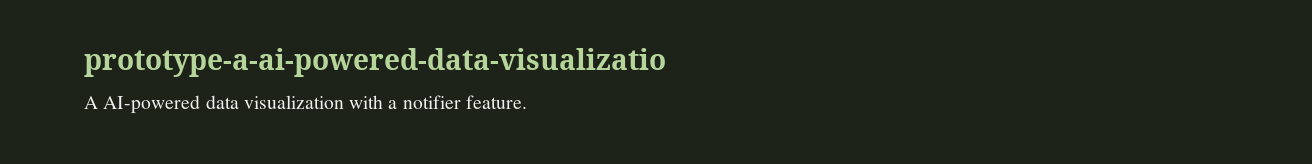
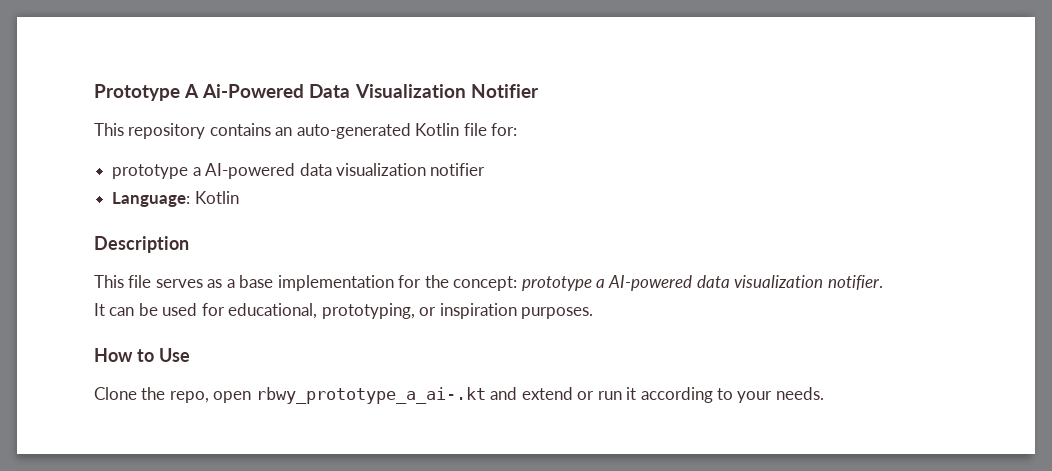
- prototype-a-ai-powered-data-visualizatio
- A AI-powered data visualization with a notifier feature.
+ Prototype A Ai-Powered Data Visualization Notifier
+ This repository contains an auto-generated Kotlin file for:
+ prototype a AI-powered data visualization notifier
+ Language: Kotlin
+ Description
+ This file serves as a base implementation for the concept: prototype a AI-powered data visualization notifier.
+ It can be used for educational, prototyping, or inspiration purposes.
+ How to Use
+ Clone the repo, open rbwy_prototype_a_ai-.kt and extend or run it according to your needs.

